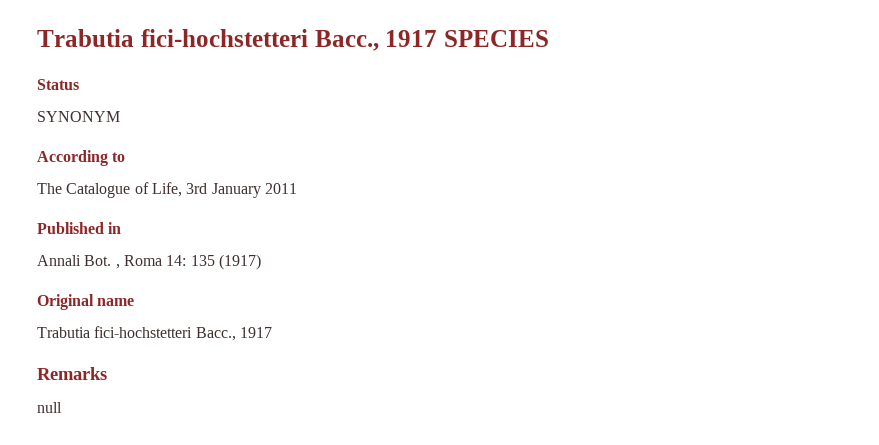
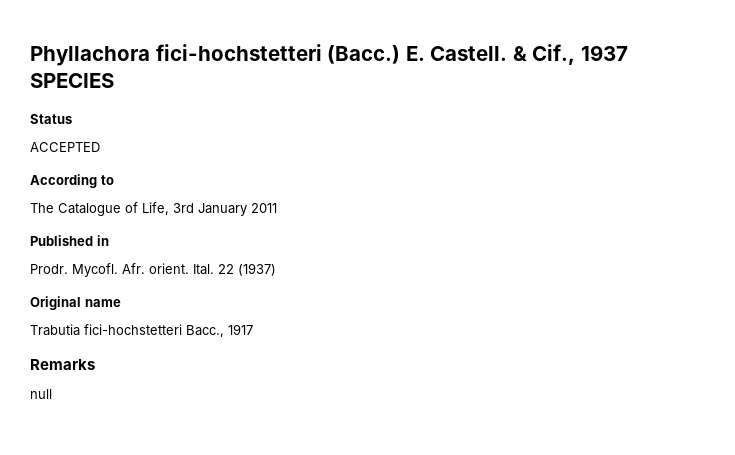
- Trabutia fici-hochstetteri Bacc., 1917 SPECIES
+ Phyllachora fici-hochstetteri (Bacc.) E. Castell. & Cif., 1937 SPECIES
- SYNONYM
+ ACCEPTED
- Annali Bot. , Roma 14: 135 (1917)
+ Prodr. Mycofl. Afr. orient. Ital. 22 (1937)

